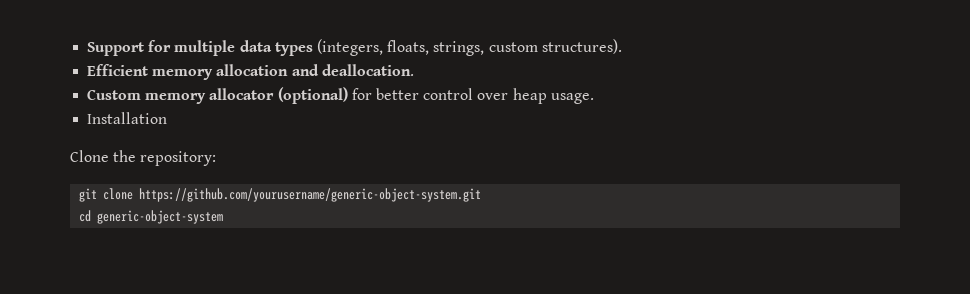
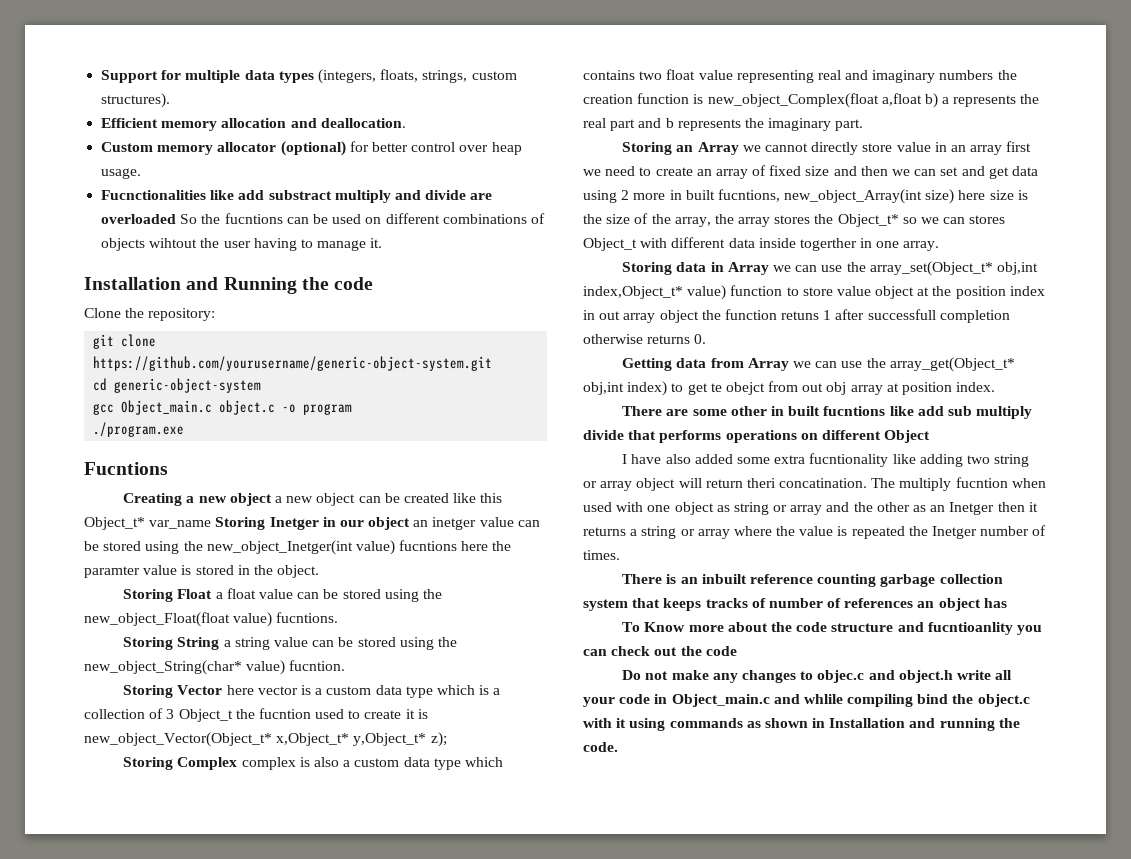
- Installation
+ Fucnctionalities like add substract multiply and divide are overloaded So the fucntions can be used on different combinations of objects wihtout the user having to manage it.
+ Installation and Running the code
+ gcc Object_main.c object.c -o program
+ ./program.exe
+ Fucntions
+ Creating a new object a new object can be created like this Object_t* var_name Storing Inetger in our object an inetger value can be stored using the new_object_Inetger(int value) fucntions here the paramter value is stored in the object.
+ Storing Float a float value can be stored using the new_object_Float(float value) fucntions.
+ Storing String a string value can be stored using the new_object_String(char* value) fucntion.
+ Storing Vector here vector is a custom data type which is a collection of 3 Object_t the fucntion used to create it is new_object_Vector(Object_t* x,Object_t* y,Object_t* z);
+ Storing Complex complex is also a custom data type which contains two float value representing real and imaginary numbers the creation function is new_object_Complex(float a,float b) a represents the real part and b represents the imaginary part.
+ Storing an Array we cannot directly store value in an array first we need to create an array of fixed size and then we can set and get data using 2 more in built fucntions, new_object_Array(int size) here size is the size of the array, the array stores the Object_t* so we can stores Object_t with different data inside togerther in one array.
+ Storing data in Array we can use the array_set(Object_t* obj,int index,Object_t* value) function to store value object at the position index in out array object the function retuns 1 after successfull completion otherwise returns 0.
+ Getting data from Array we can use the array_get(Object_t* obj,int index) to get te obejct from out obj array at position index.
+ There are some other in built fucntions like add sub multiply divide that performs operations on different Object
+ I have also added some extra fucntionality like adding two string or array object will return theri concatination. The multiply fucntion when used with one object as string or array and the other as an Inetger then it returns a string or array where the value is repeated the Inetger number of times.
+ There is an inbuilt reference counting garbage collection system that keeps tracks of number of references an object has
+ To Know more about the code structure and fucntioanlity you can check out the code
+ Do not make any changes to objec.c and object.h write all your code in Object_main.c and whlile compiling bind the object.c with it using commands as shown in Installation and running the code.

